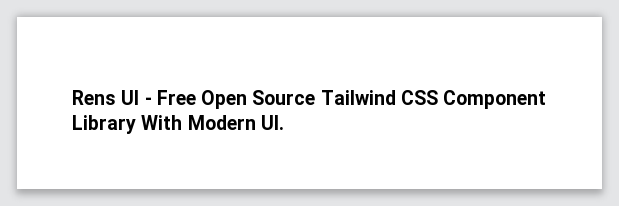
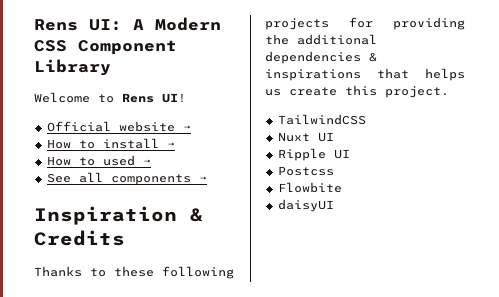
- Rens UI - Free Open Source Tailwind CSS Component Library With Modern UI.
+ Rens UI: A Modern CSS Component Library
+ Welcome to Rens UI!
+ Official website →
+ How to install →
+ How to used →
+ See all components →
+ Inspiration & Credits
+ Thanks to these following projects for providing the additional dependencies & inspirations that helps us create this project.
+ TailwindCSS
+ Nuxt UI
+ Ripple UI
+ Postcss
+ Flowbite
+ daisyUI

